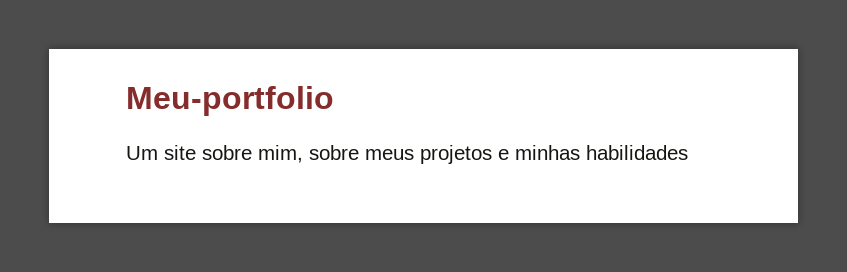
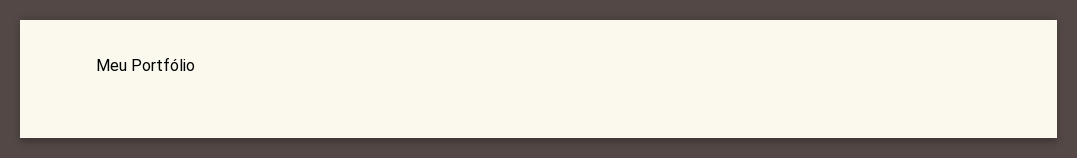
- Meu-portfolio
- Um site sobre mim, sobre meus projetos e minhas habilidades
+ Meu Portfólio

